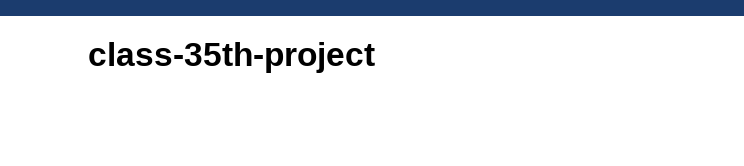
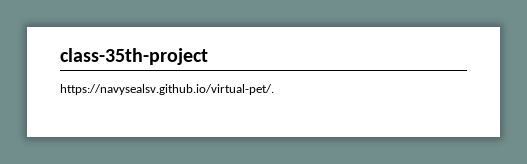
+ https://navysealsv.github.io/virtual-pet/.

